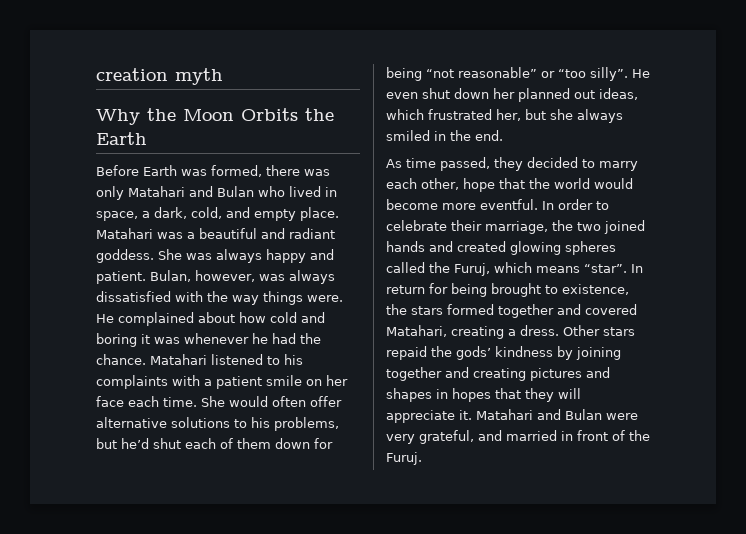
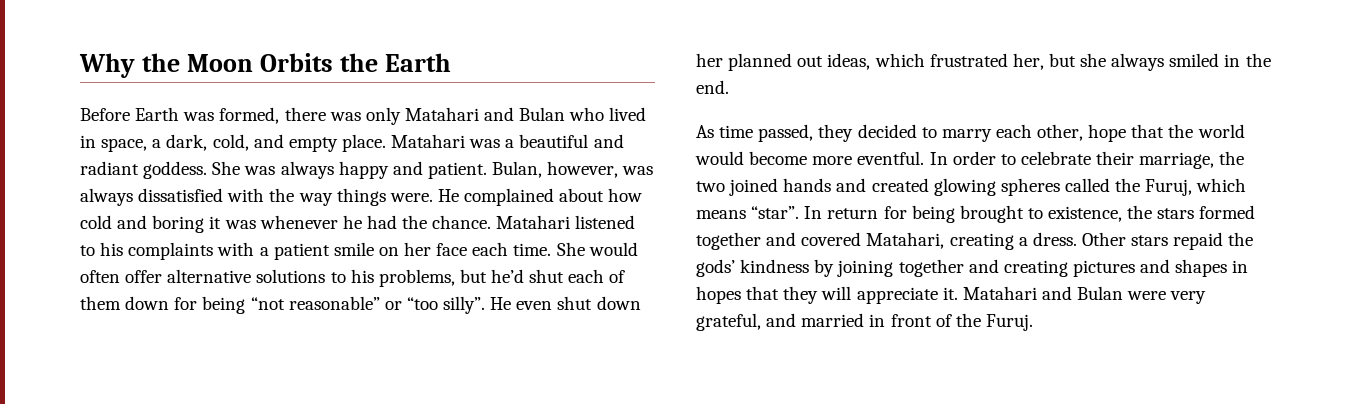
- creation myth

